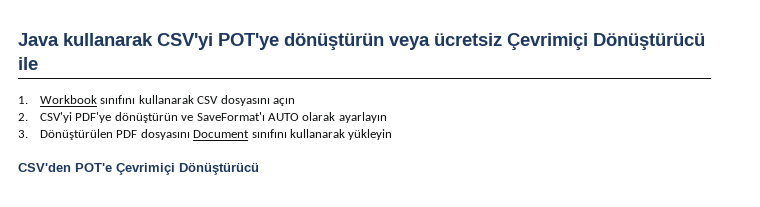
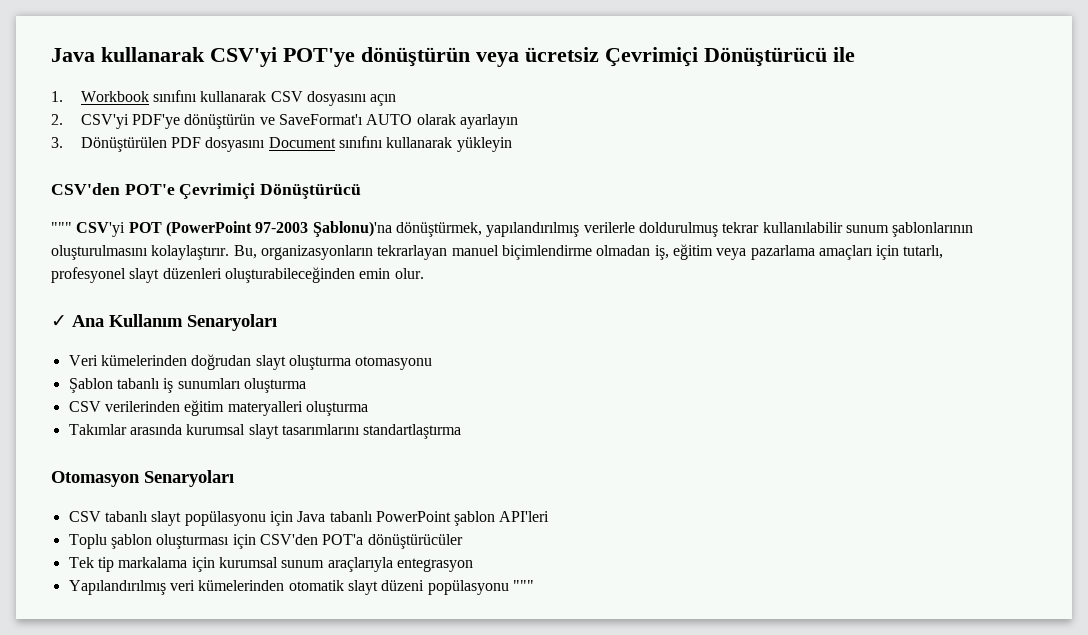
+ """ CSV'yi POT (PowerPoint 97-2003 Şablonu)'na dönüştürmek, yapılandırılmış verilerle doldurulmuş tekrar kullanılabilir sunum şablonlarının oluşturulmasını kolaylaştırır. Bu, organizasyonların tekrarlayan manuel biçimlendirme olmadan iş, eğitim veya pazarlama amaçları için tutarlı, profesyonel slayt düzenleri oluşturabileceğinden emin olur.
+ ✓ Ana Kullanım Senaryoları
+ Veri kümelerinden doğrudan slayt oluşturma otomasyonu
+ Şablon tabanlı iş sunumları oluşturma
+ CSV verilerinden eğitim materyalleri oluşturma
+ Takımlar arasında kurumsal slayt tasarımlarını standartlaştırma
+ Otomasyon Senaryoları
+ CSV tabanlı slayt popülasyonu için Java tabanlı PowerPoint şablon API'leri
+ Toplu şablon oluşturması için CSV'den POT'a dönüştürücüler
+ Tek tip markalama için kurumsal sunum araçlarıyla entegrasyon
+ Yapılandırılmış veri kümelerinden otomatik slayt düzeni popülasyonu """

